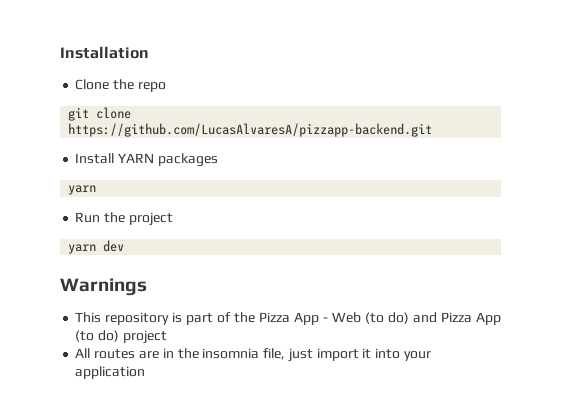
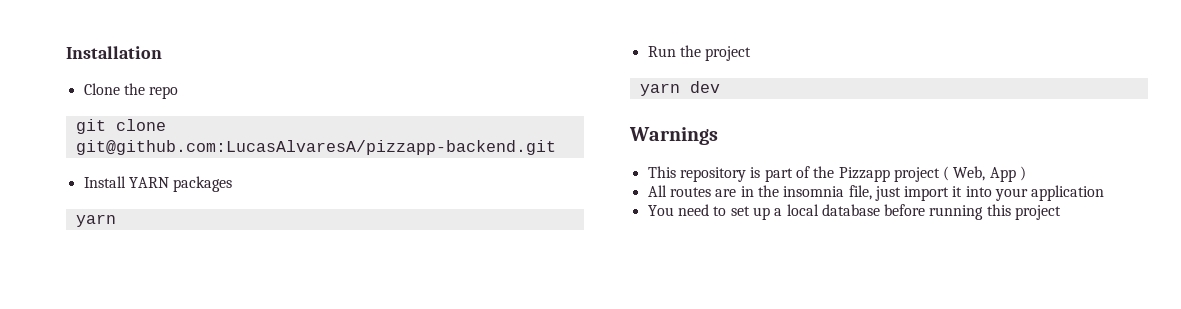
- git clone https://github.com/LucasAlvaresA/pizzapp-backend.git
+ git clone git@github.com:LucasAlvaresA/pizzapp-backend.git
- This repository is part of the Pizza App - Web (to do) and Pizza App (to do) project
+ This repository is part of the Pizzapp project ( Web, App )
+ You need to set up a local database before running this project

